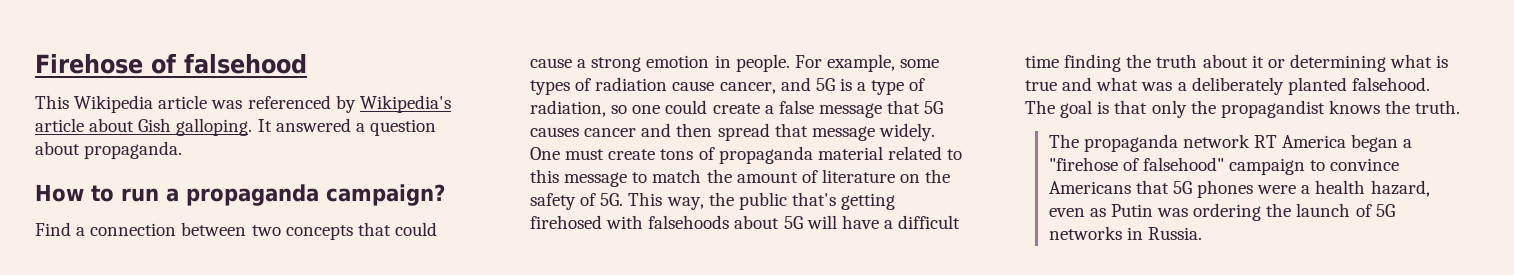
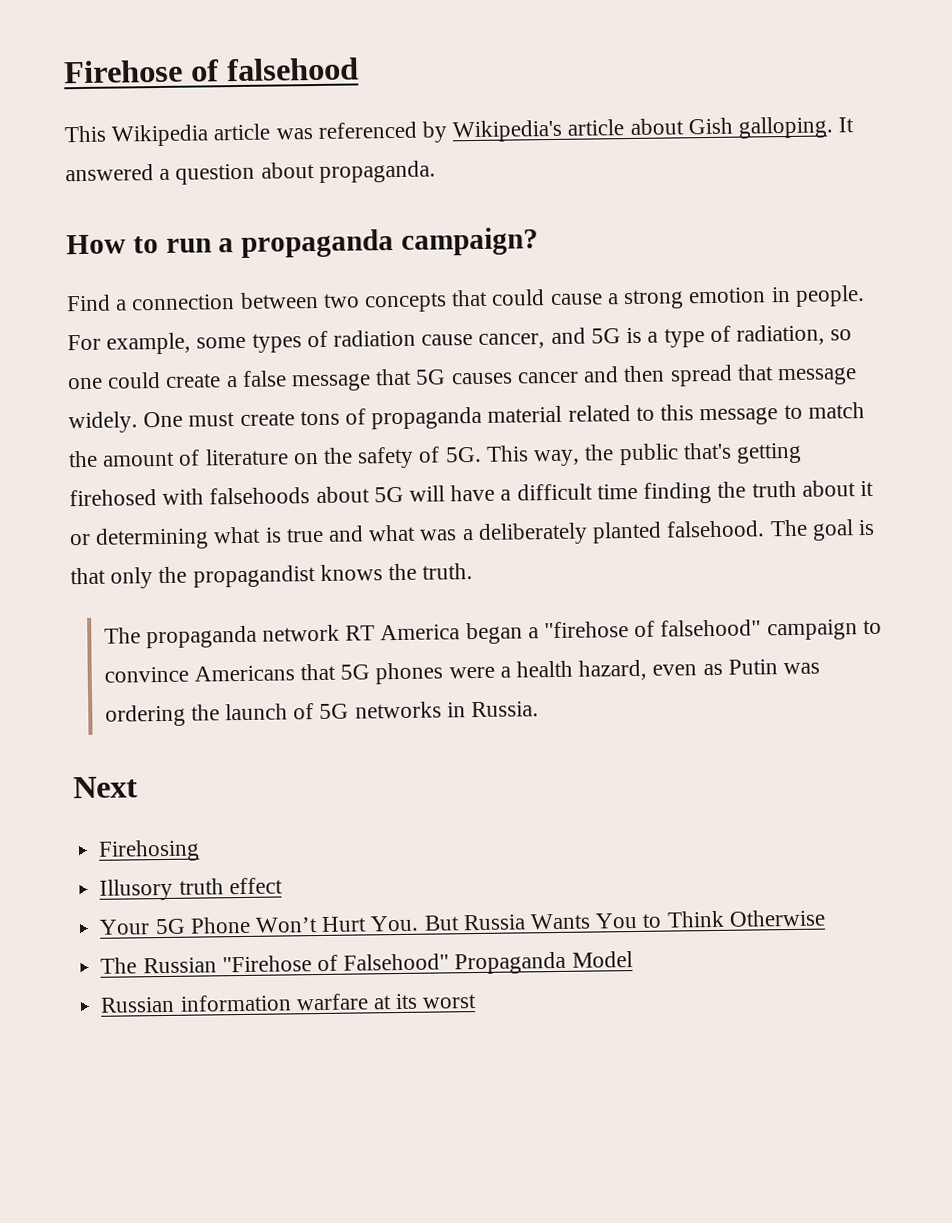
+ Next
+ Firehosing
+ Illusory truth effect
+ Your 5G Phone Won’t Hurt You. But Russia Wants You to Think Otherwise
+ The Russian "Firehose of Falsehood" Propaganda Model
+ Russian information warfare at its worst

